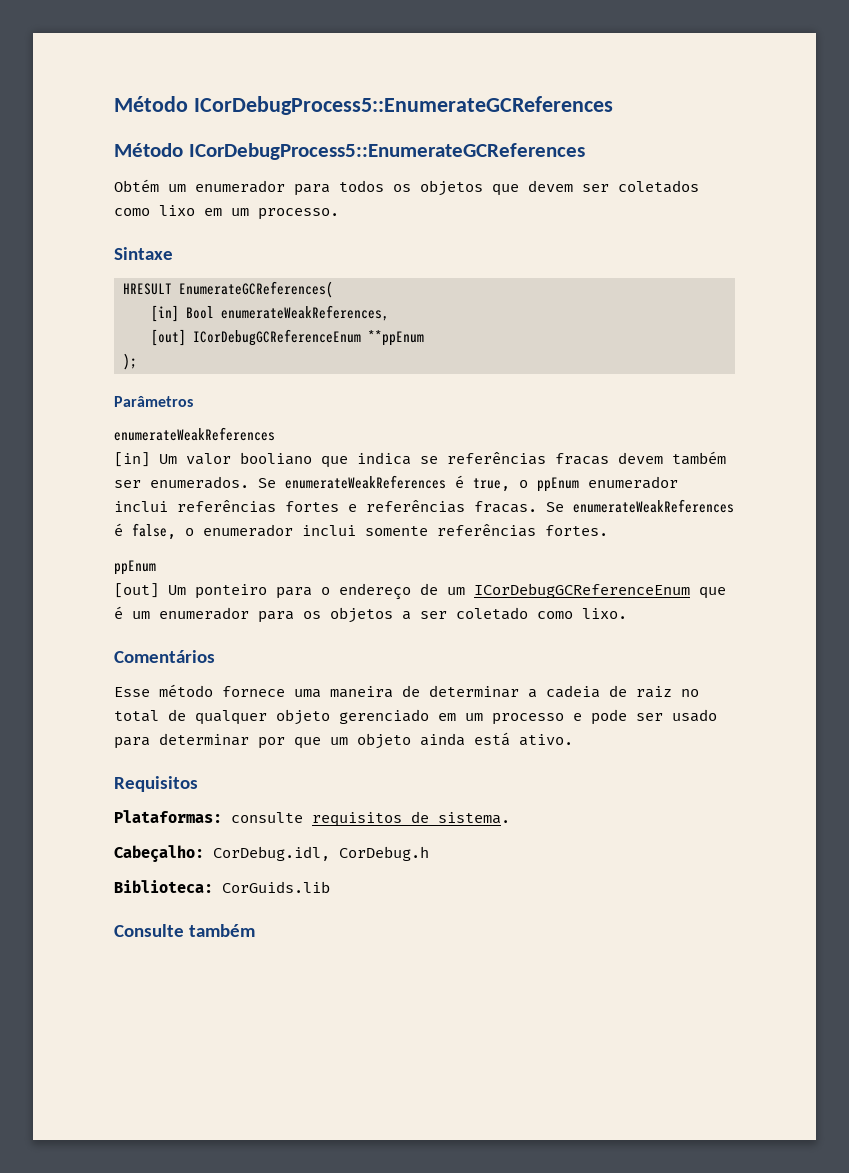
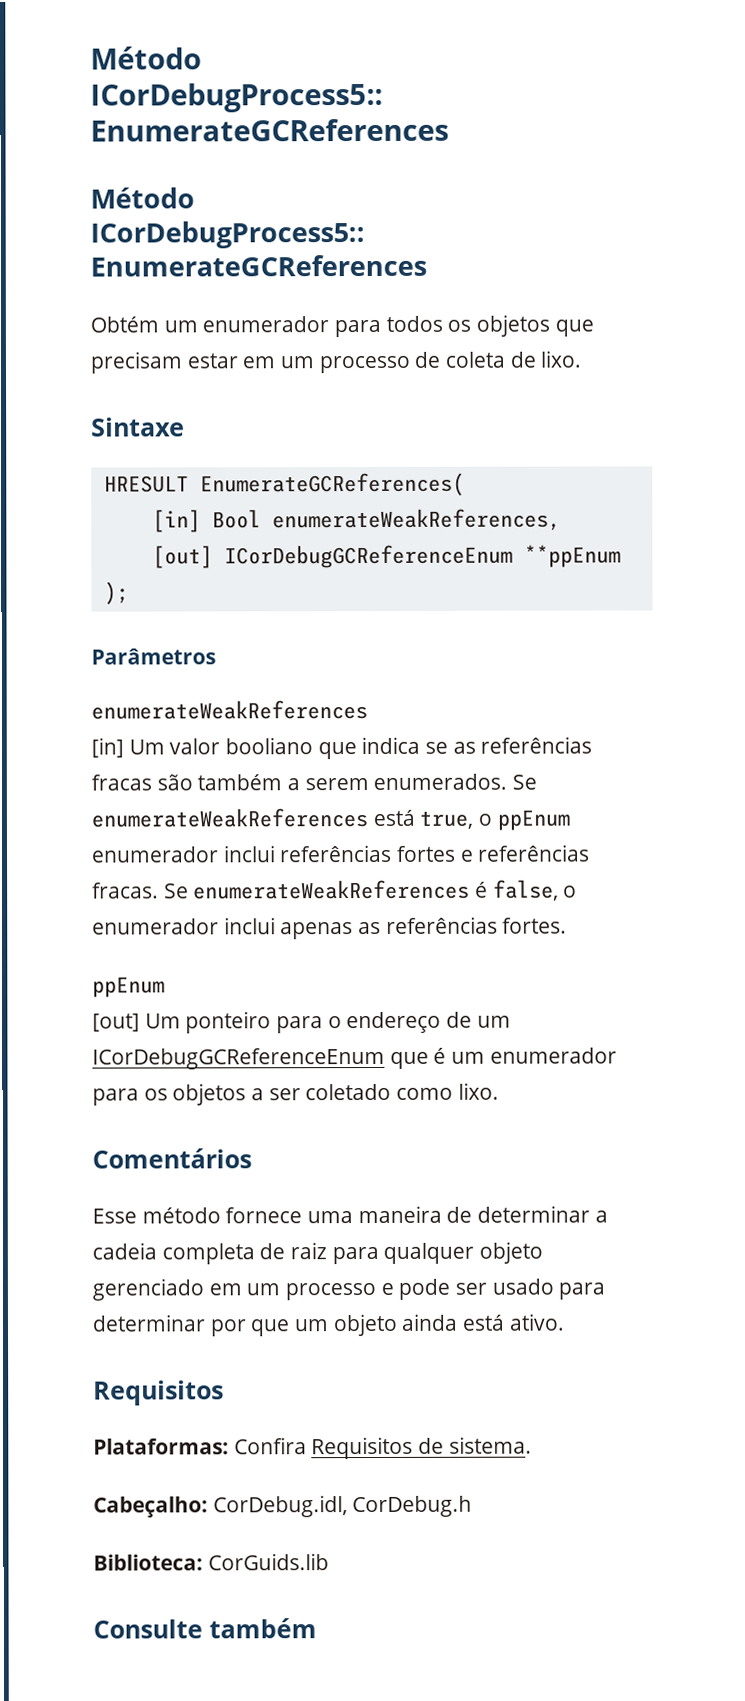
- Obtém um enumerador para todos os objetos que devem ser coletados como lixo em um processo.
+ Obtém um enumerador para todos os objetos que precisam estar em um processo de coleta de lixo.
- [in] Um valor booliano que indica se referências fracas devem também ser enumerados.
+ [in] Um valor booliano que indica se as referências fracas são também a serem enumerados.
- Se enumerateWeakReferences é true, o ppEnum enumerador inclui referências fortes e referências fracas.
+ Se enumerateWeakReferences está true, o ppEnum enumerador inclui referências fortes e referências fracas.
- Se enumerateWeakReferences é false, o enumerador inclui somente referências fortes.
+ Se enumerateWeakReferences é false, o enumerador inclui apenas as referências fortes.
- Esse método fornece uma maneira de determinar a cadeia de raiz no total de qualquer objeto gerenciado em um processo e pode ser usado para determinar por que um objeto ainda está ativo.
+ Esse método fornece uma maneira de determinar a cadeia completa de raiz para qualquer objeto gerenciado em um processo e pode ser usado para determinar por que um objeto ainda está ativo.
- Plataformas: consulte requisitos de sistema.
+ Plataformas: Confira Requisitos de sistema.

